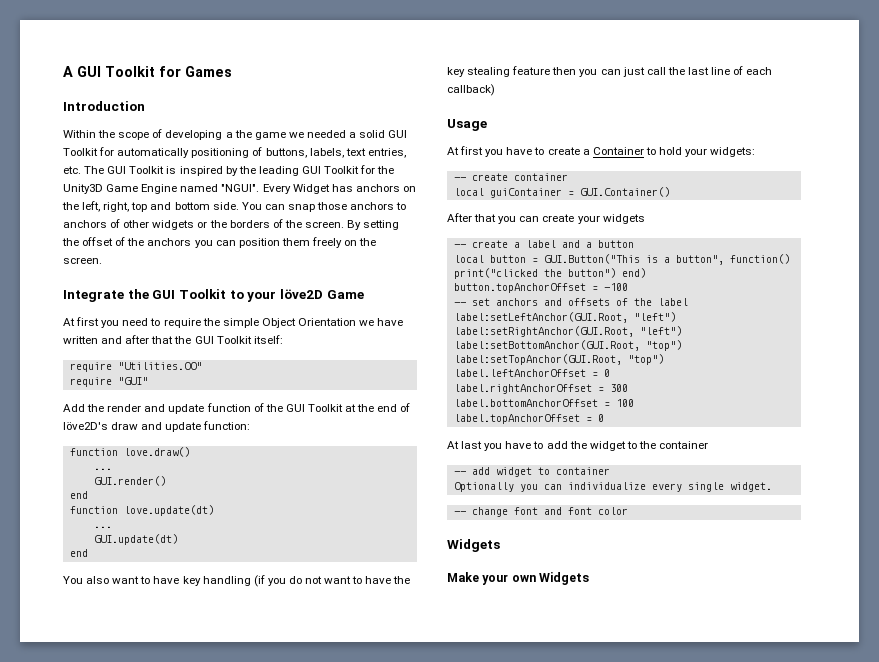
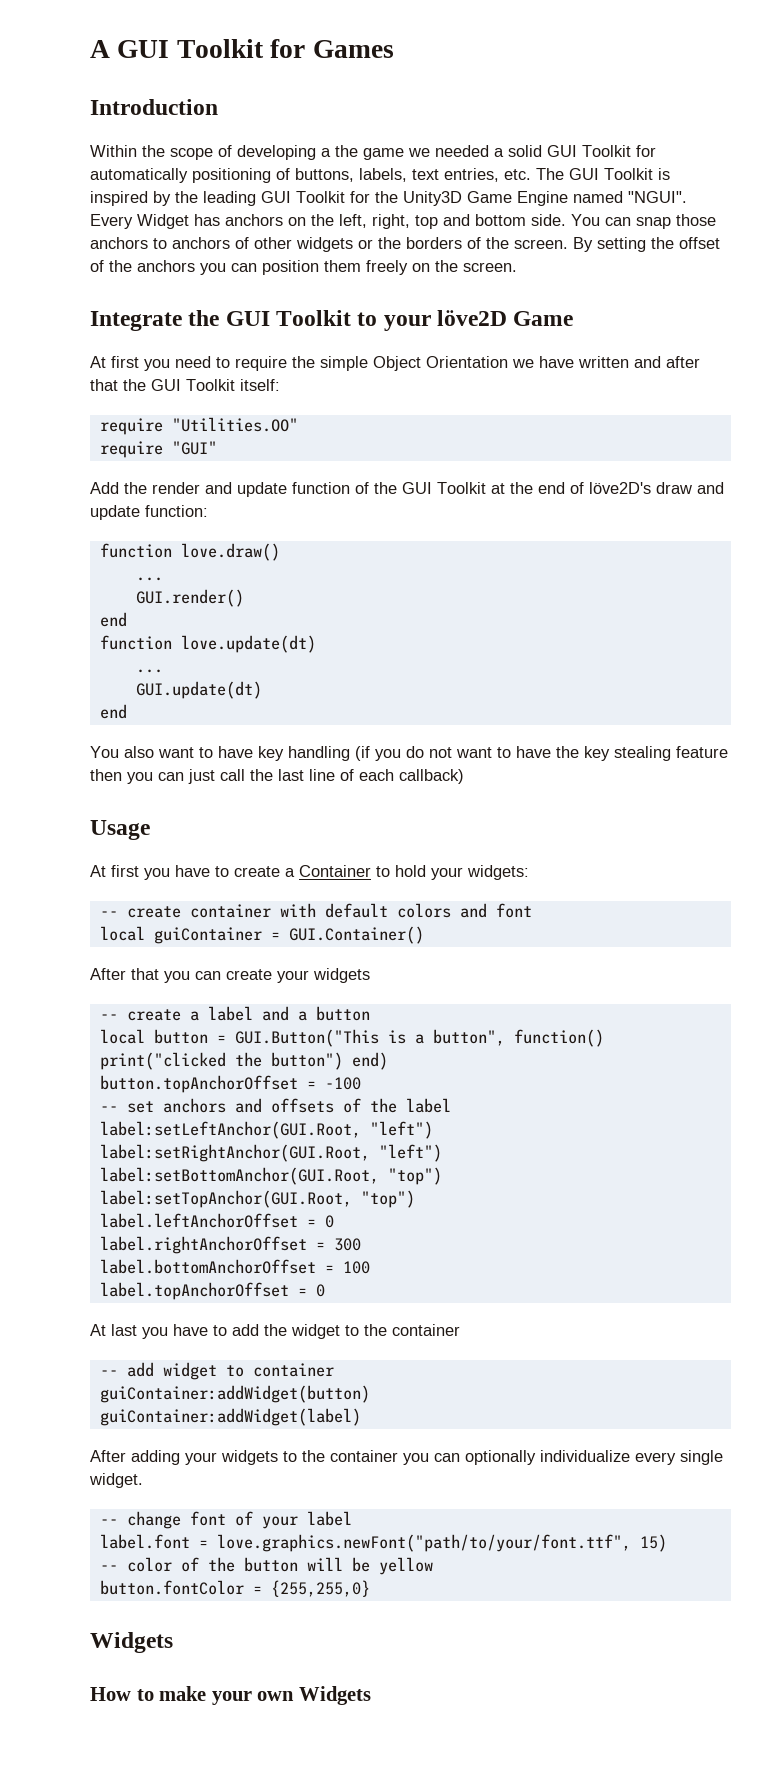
- -- create container
+ -- create container with default colors and font
- Optionally you can individualize every single widget.
+ guiContainer:addWidget(button)
+ guiContainer:addWidget(label)
+ After adding your widgets to the container you can optionally individualize every single widget.
- -- change font and font color
+ -- change font of your label
+ label.font = love.graphics.newFont("path/to/your/font.ttf", 15)
+ -- color of the button will be yellow
+ button.fontColor = {255,255,0}
  Widgets
- Make your own Widgets
+ How to make your own Widgets

